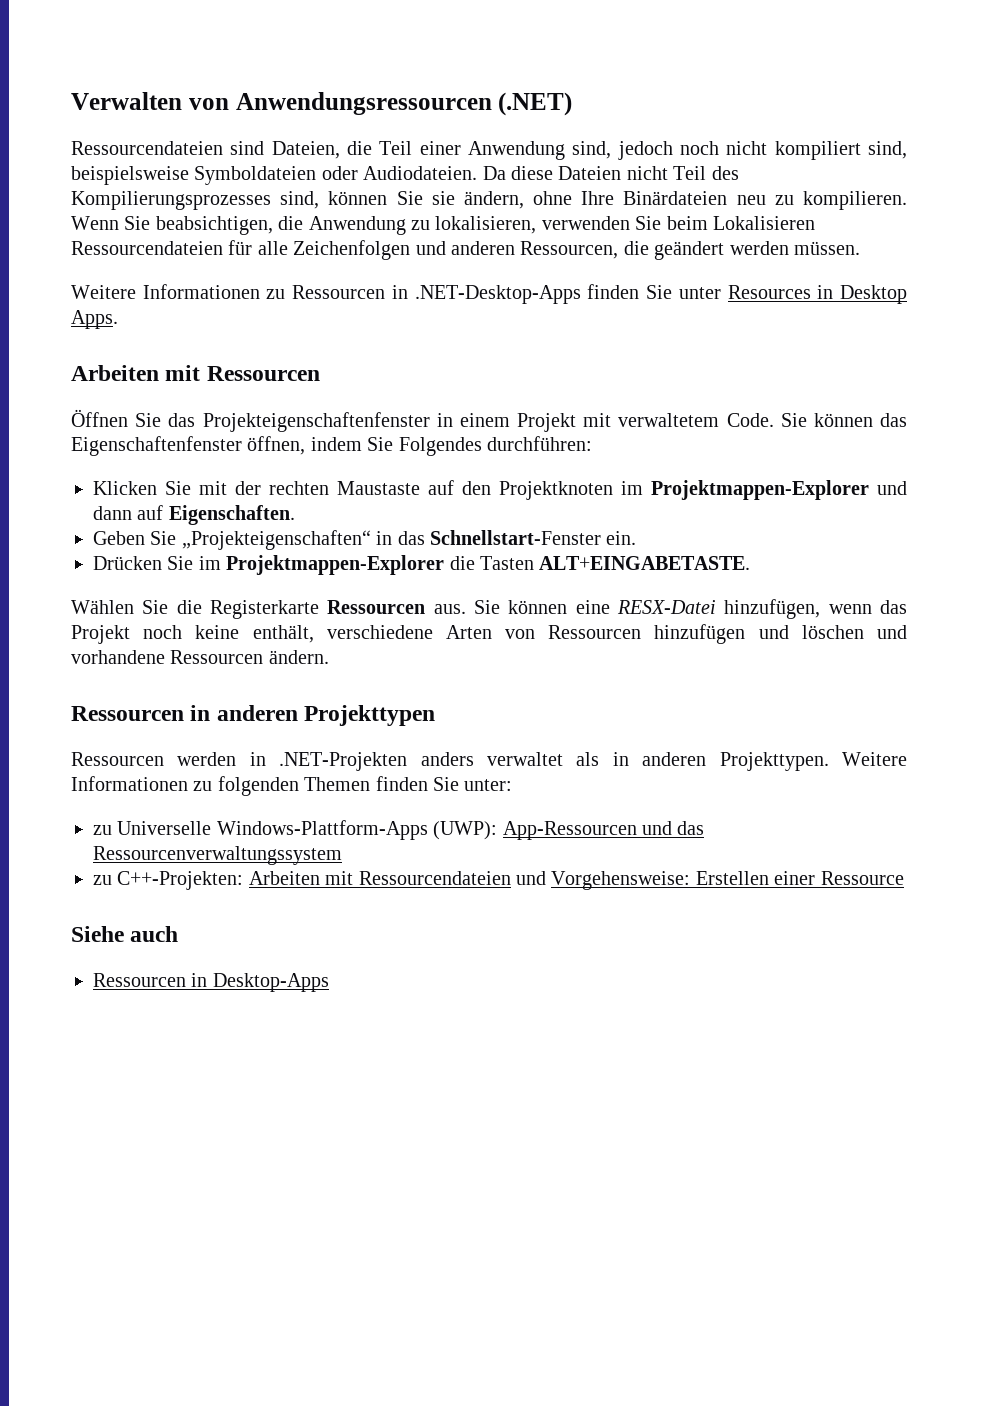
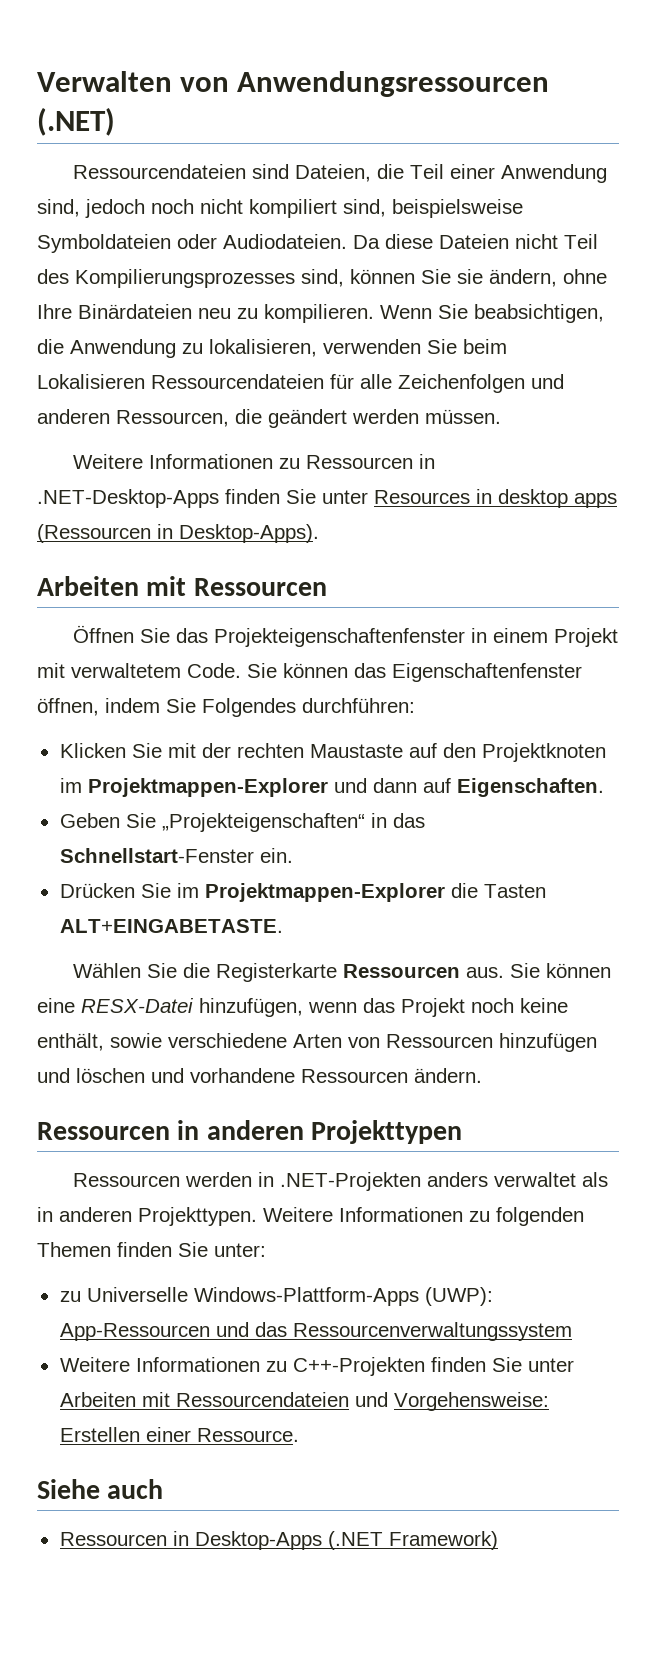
- Weitere Informationen zu Ressourcen in .NET-Desktop-Apps finden Sie unter Resources in Desktop Apps.
+ Weitere Informationen zu Ressourcen in .NET-Desktop-Apps finden Sie unter Resources in desktop apps (Ressourcen in Desktop-Apps).
- Sie können eine RESX-Datei hinzufügen, wenn das Projekt noch keine enthält, verschiedene Arten von Ressourcen hinzufügen und löschen und vorhandene Ressourcen ändern.
+ Sie können eine RESX-Datei hinzufügen, wenn das Projekt noch keine enthält, sowie verschiedene Arten von Ressourcen hinzufügen und löschen und vorhandene Ressourcen ändern.
- zu C++-Projekten: Arbeiten mit Ressourcendateien und Vorgehensweise: Erstellen einer Ressource
+ Weitere Informationen zu C++-Projekten finden Sie unter Arbeiten mit Ressourcendateien und Vorgehensweise: Erstellen einer Ressource.
- Ressourcen in Desktop-Apps
+ Ressourcen in Desktop-Apps (.NET Framework)

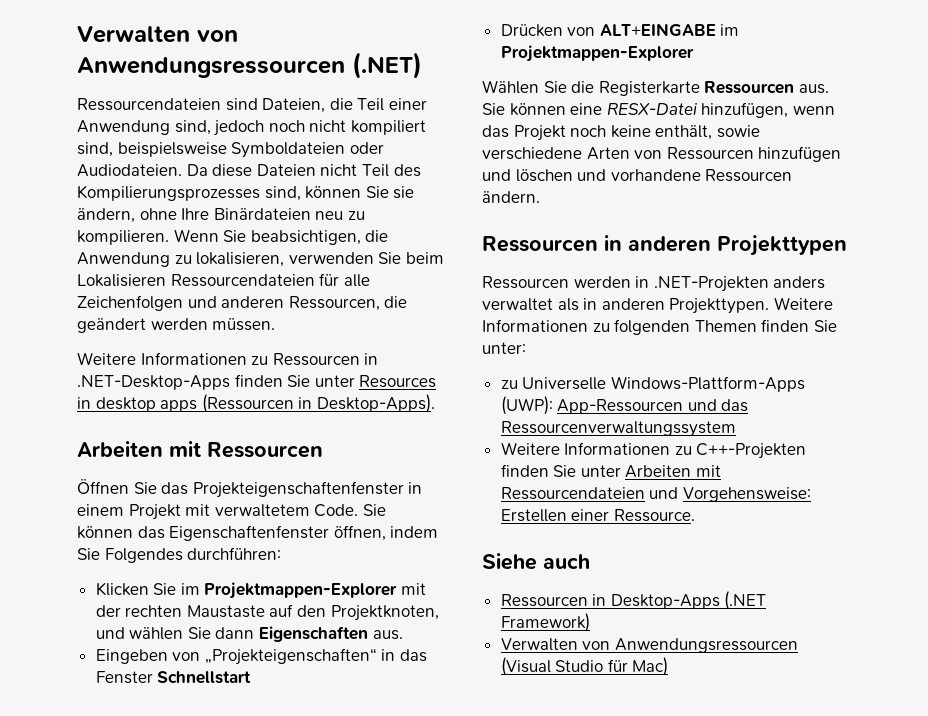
- Klicken Sie mit der rechten Maustaste auf den Projektknoten im Projektmappen-Explorer und dann auf Eigenschaften.
- Geben Sie „Projekteigenschaften“ in das Schnellstart-Fenster ein.
+ Klicken Sie im Projektmappen-Explorer mit der rechten Maustaste auf den Projektknoten, und wählen Sie dann Eigenschaften aus.
+ Eingeben von „Projekteigenschaften“ in das Fenster Schnellstart
- Drücken Sie im Projektmappen-Explorer die Tasten ALT+EINGABETASTE.
+ Drücken von ALT+EINGABE im Projektmappen-Explorer
+ Verwalten von Anwendungsressourcen (Visual Studio für Mac)

